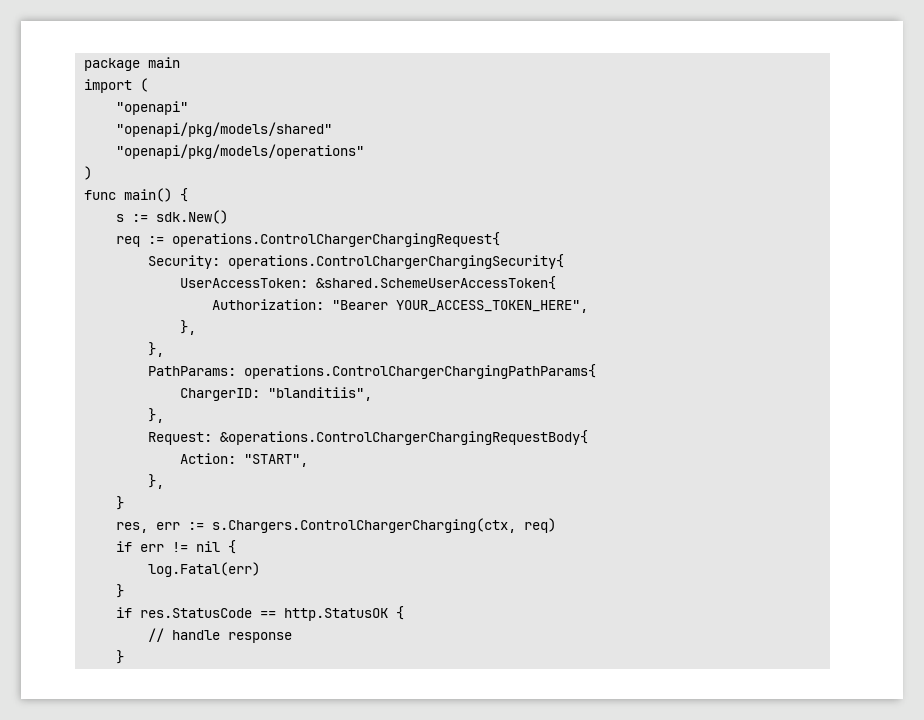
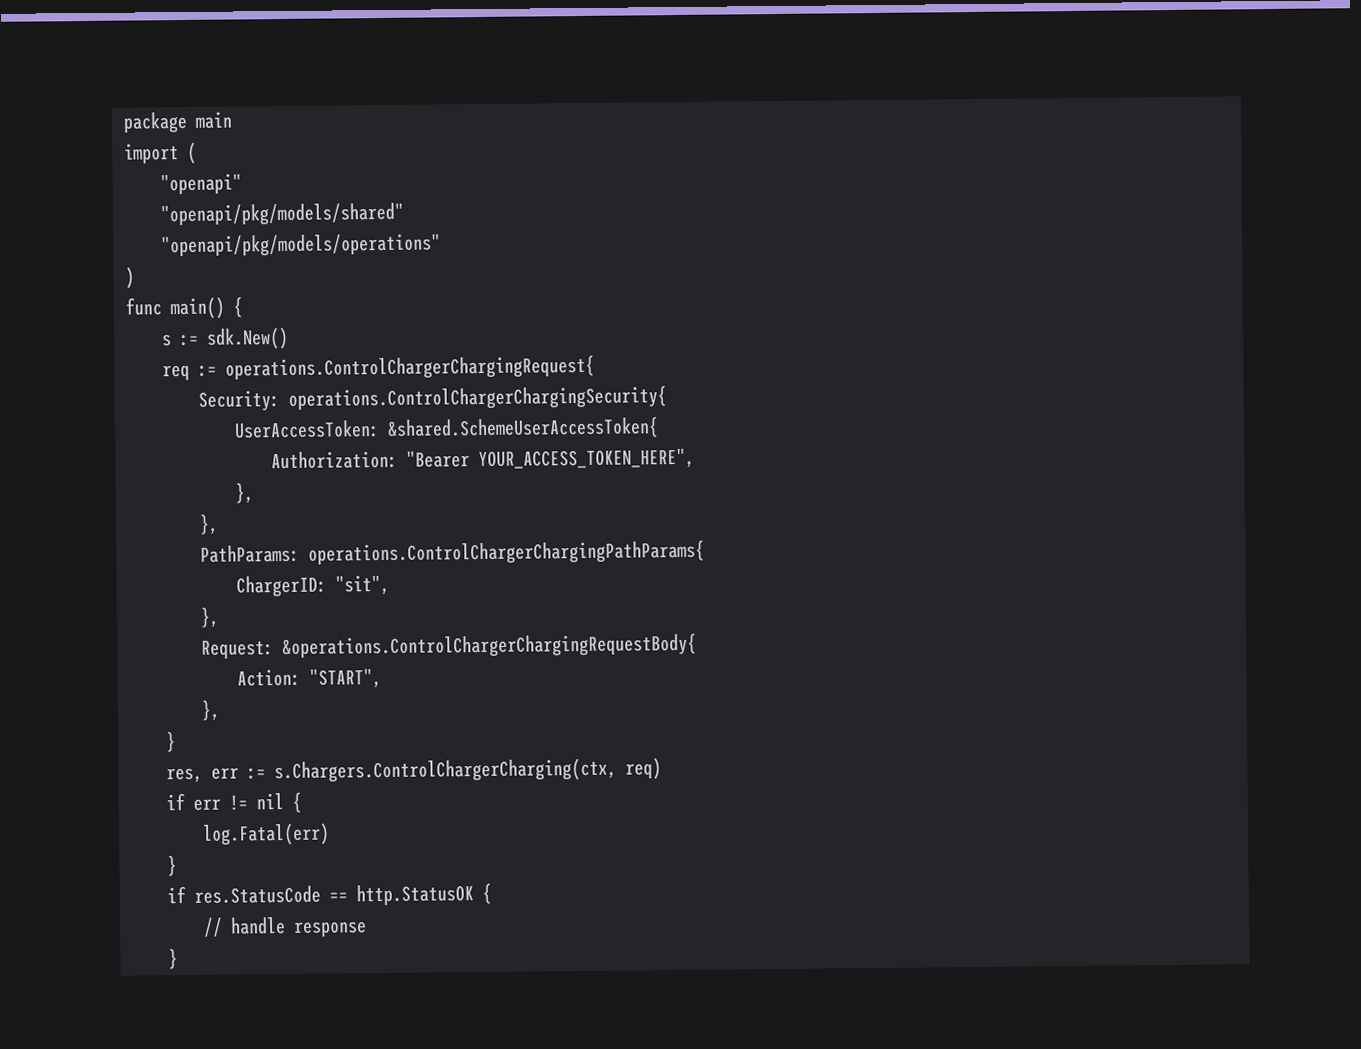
- ChargerID: "blanditiis",
+ ChargerID: "sit",

